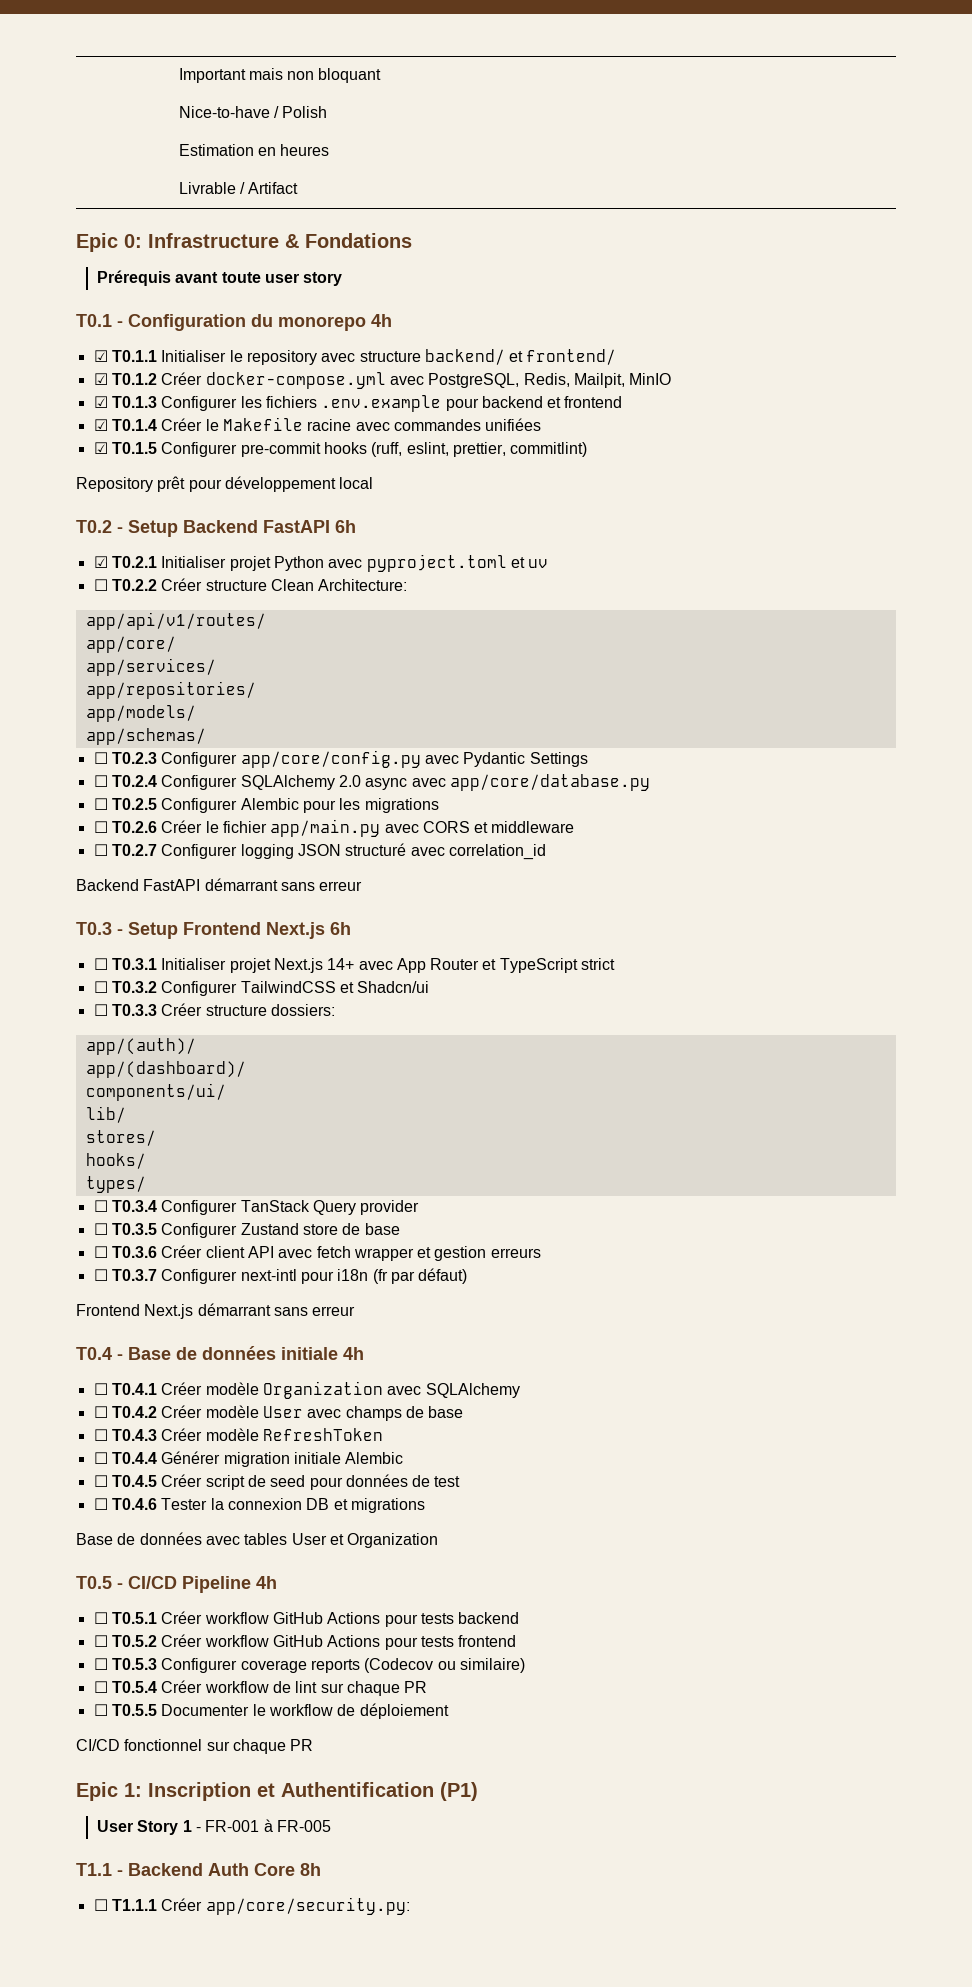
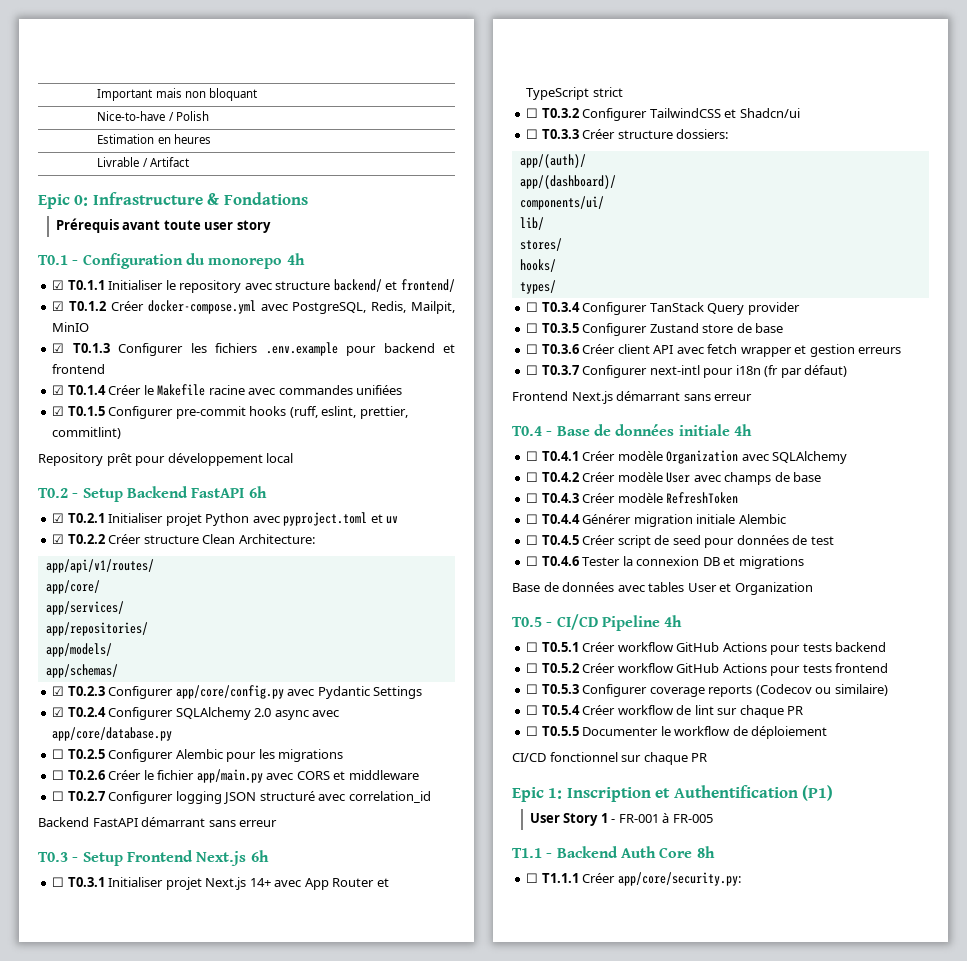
- ☐ T0.2.2 Créer structure Clean Architecture:
+ ☑ T0.2.2 Créer structure Clean Architecture:
- ☐ T0.2.3 Configurer app/core/config.py avec Pydantic Settings
+ ☑ T0.2.3 Configurer app/core/config.py avec Pydantic Settings
- ☐ T0.2.4 Configurer SQLAlchemy 2.0 async avec app/core/database.py
+ ☑ T0.2.4 Configurer SQLAlchemy 2.0 async avec app/core/database.py

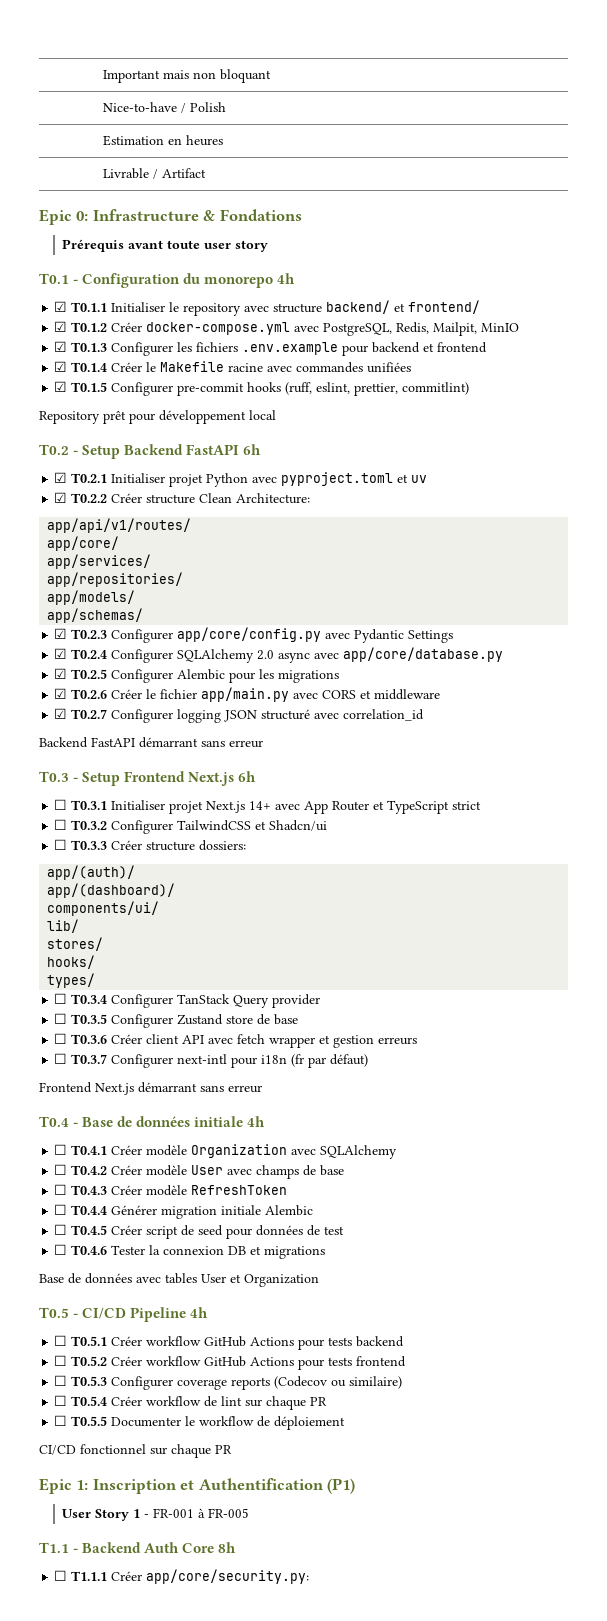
- ☐ T0.2.5 Configurer Alembic pour les migrations
+ ☑ T0.2.5 Configurer Alembic pour les migrations
- ☐ T0.2.6 Créer le fichier app/main.py avec CORS et middleware
+ ☑ T0.2.6 Créer le fichier app/main.py avec CORS et middleware
- ☐ T0.2.7 Configurer logging JSON structuré avec correlation_id
+ ☑ T0.2.7 Configurer logging JSON structuré avec correlation_id

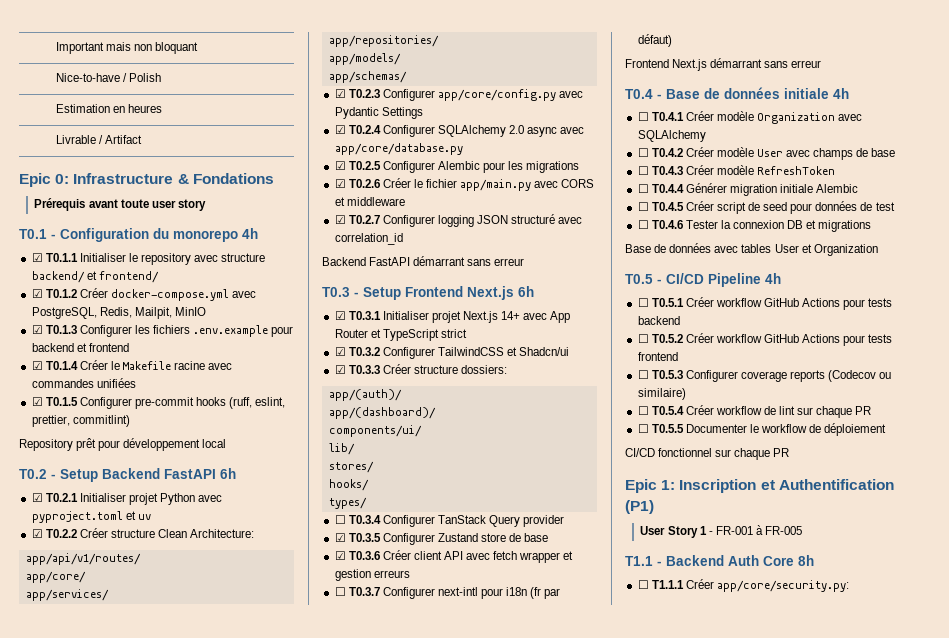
- ☐ T0.3.1 Initialiser projet Next.js 14+ avec App Router et TypeScript strict
+ ☑ T0.3.1 Initialiser projet Next.js 14+ avec App Router et TypeScript strict
- ☐ T0.3.2 Configurer TailwindCSS et Shadcn/ui
+ ☑ T0.3.2 Configurer TailwindCSS et Shadcn/ui
- ☐ T0.3.3 Créer structure dossiers:
+ ☑ T0.3.3 Créer structure dossiers:
- ☐ T0.3.5 Configurer Zustand store de base
+ ☑ T0.3.5 Configurer Zustand store de base
- ☐ T0.3.6 Créer client API avec fetch wrapper et gestion erreurs
+ ☑ T0.3.6 Créer client API avec fetch wrapper et gestion erreurs

